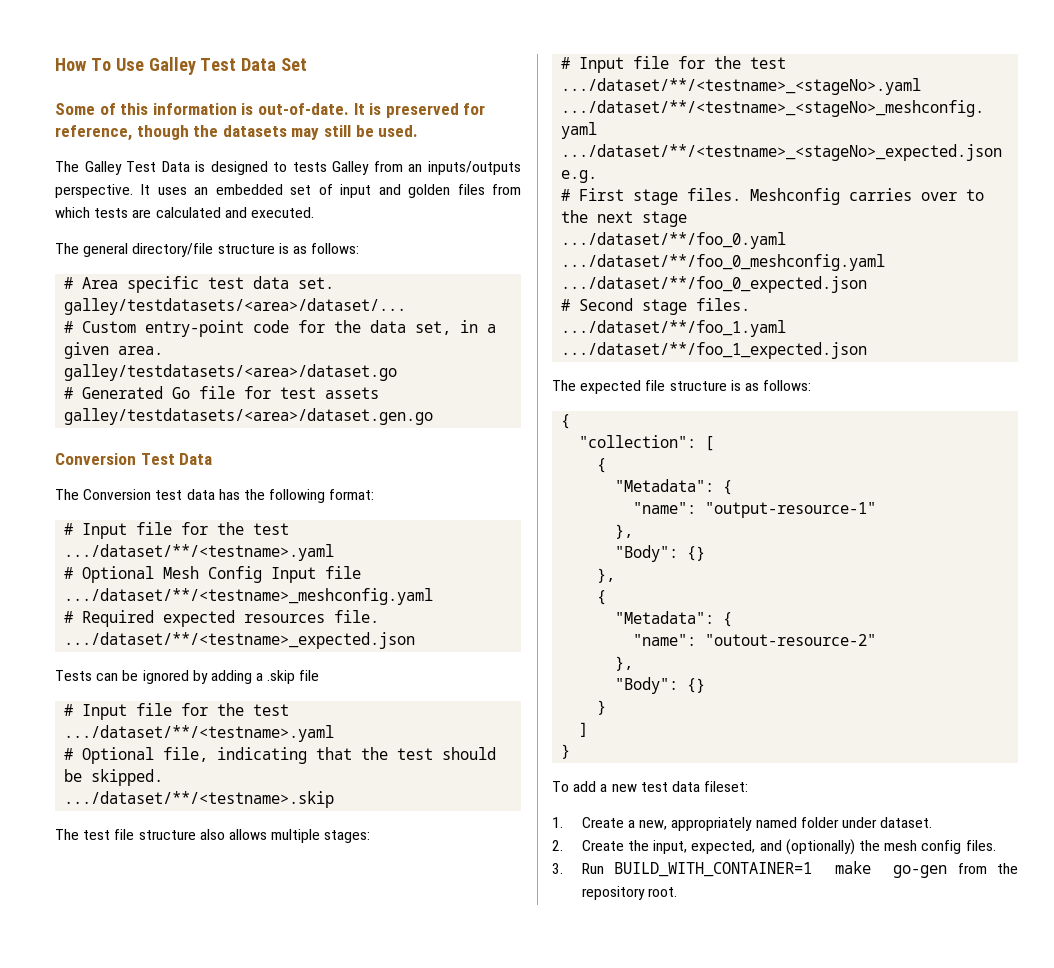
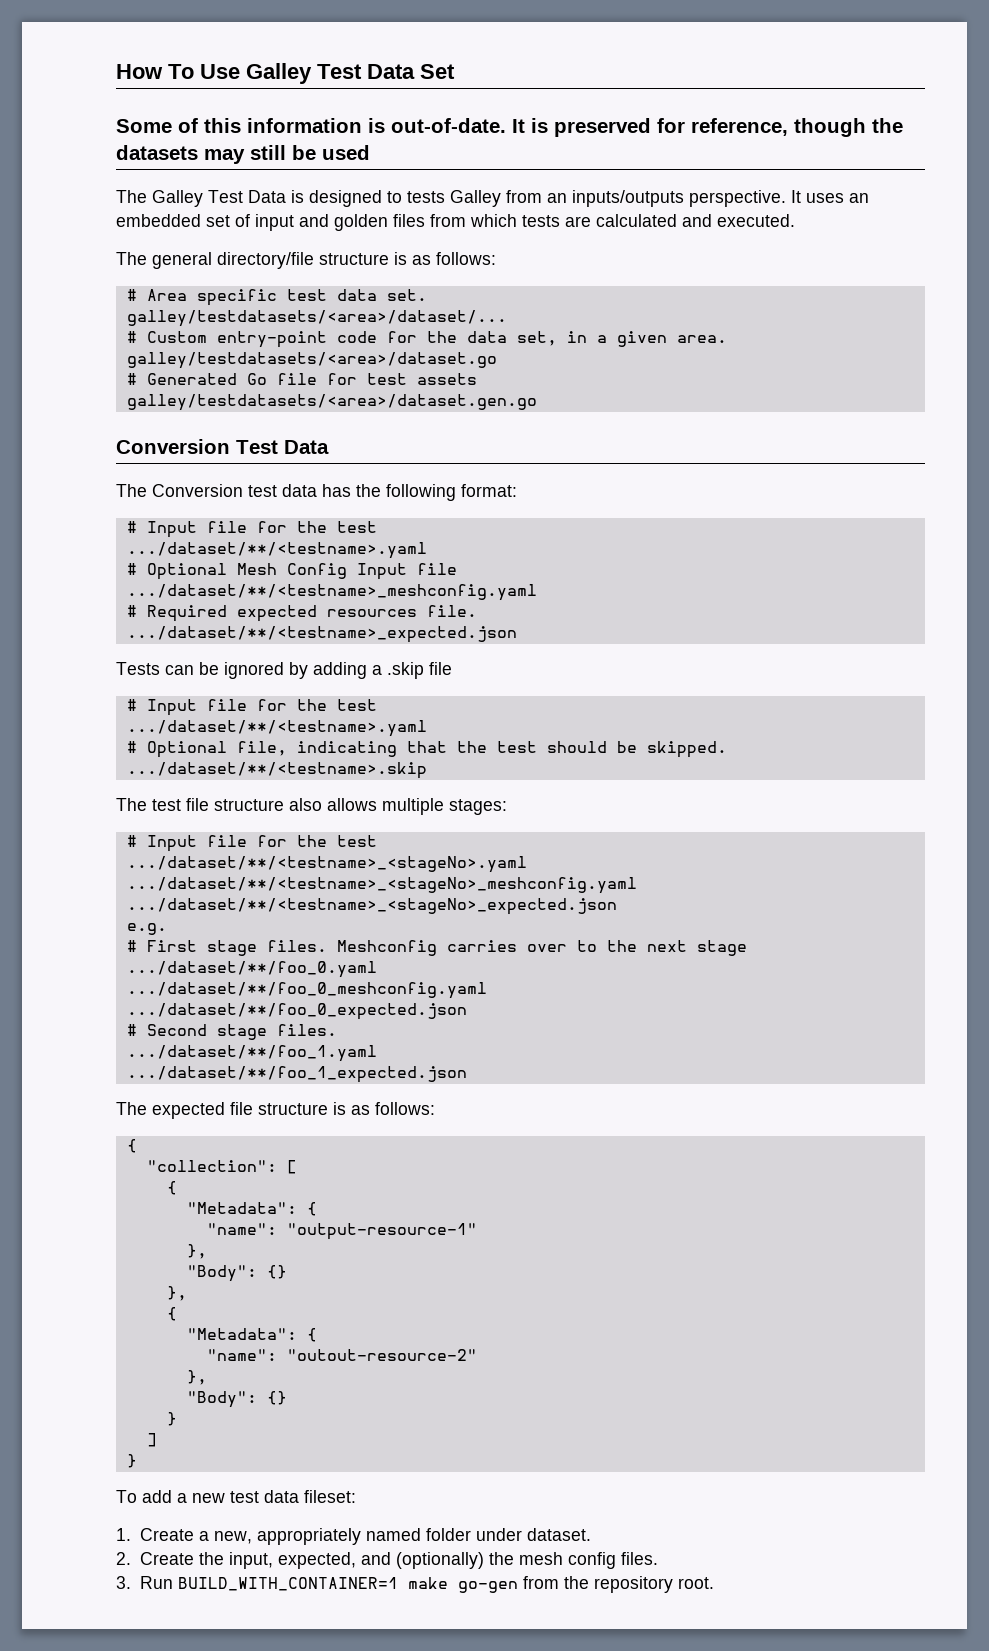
- It is preserved for reference, though the datasets may still be used.
+ It is preserved for reference, though the datasets may still be used

